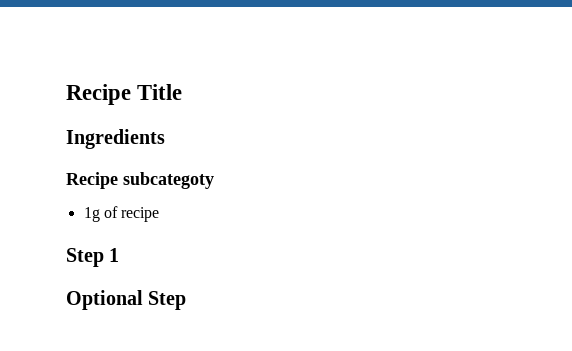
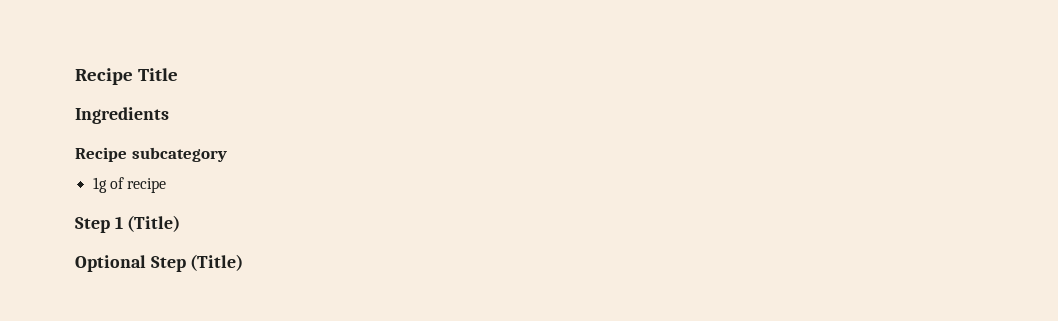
- Recipe subcategoty
+ Recipe subcategory
- Step 1
+ Step 1 (Title)
- Optional Step
+ Optional Step (Title)

